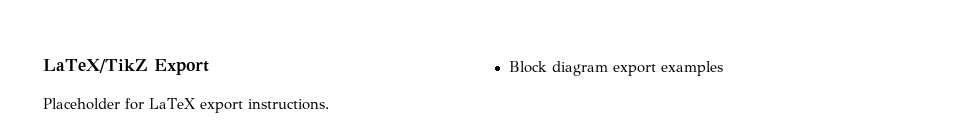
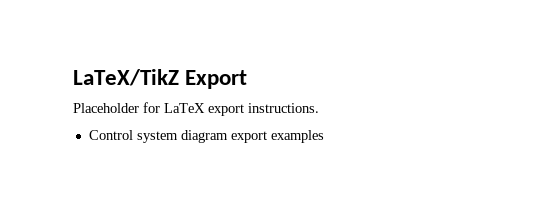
- Block diagram export examples
+ Control system diagram export examples

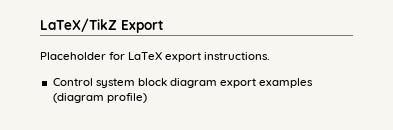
- Control system diagram export examples
+ Control system block diagram export examples (diagram profile)

